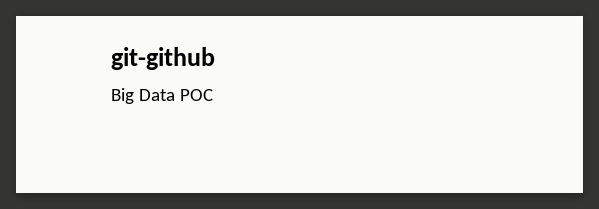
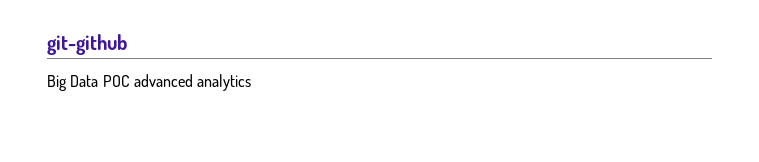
- Big Data POC
+ Big Data POC advanced analytics

